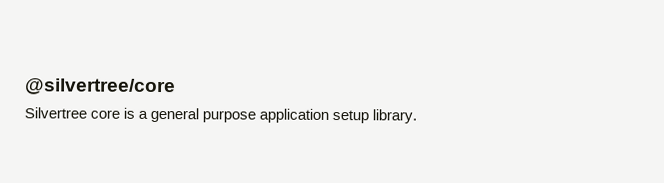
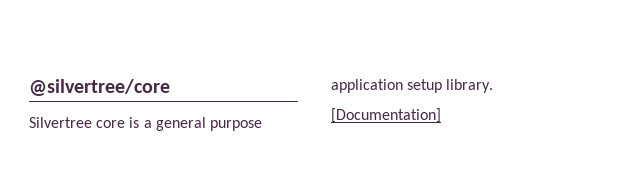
+ [Documentation]

